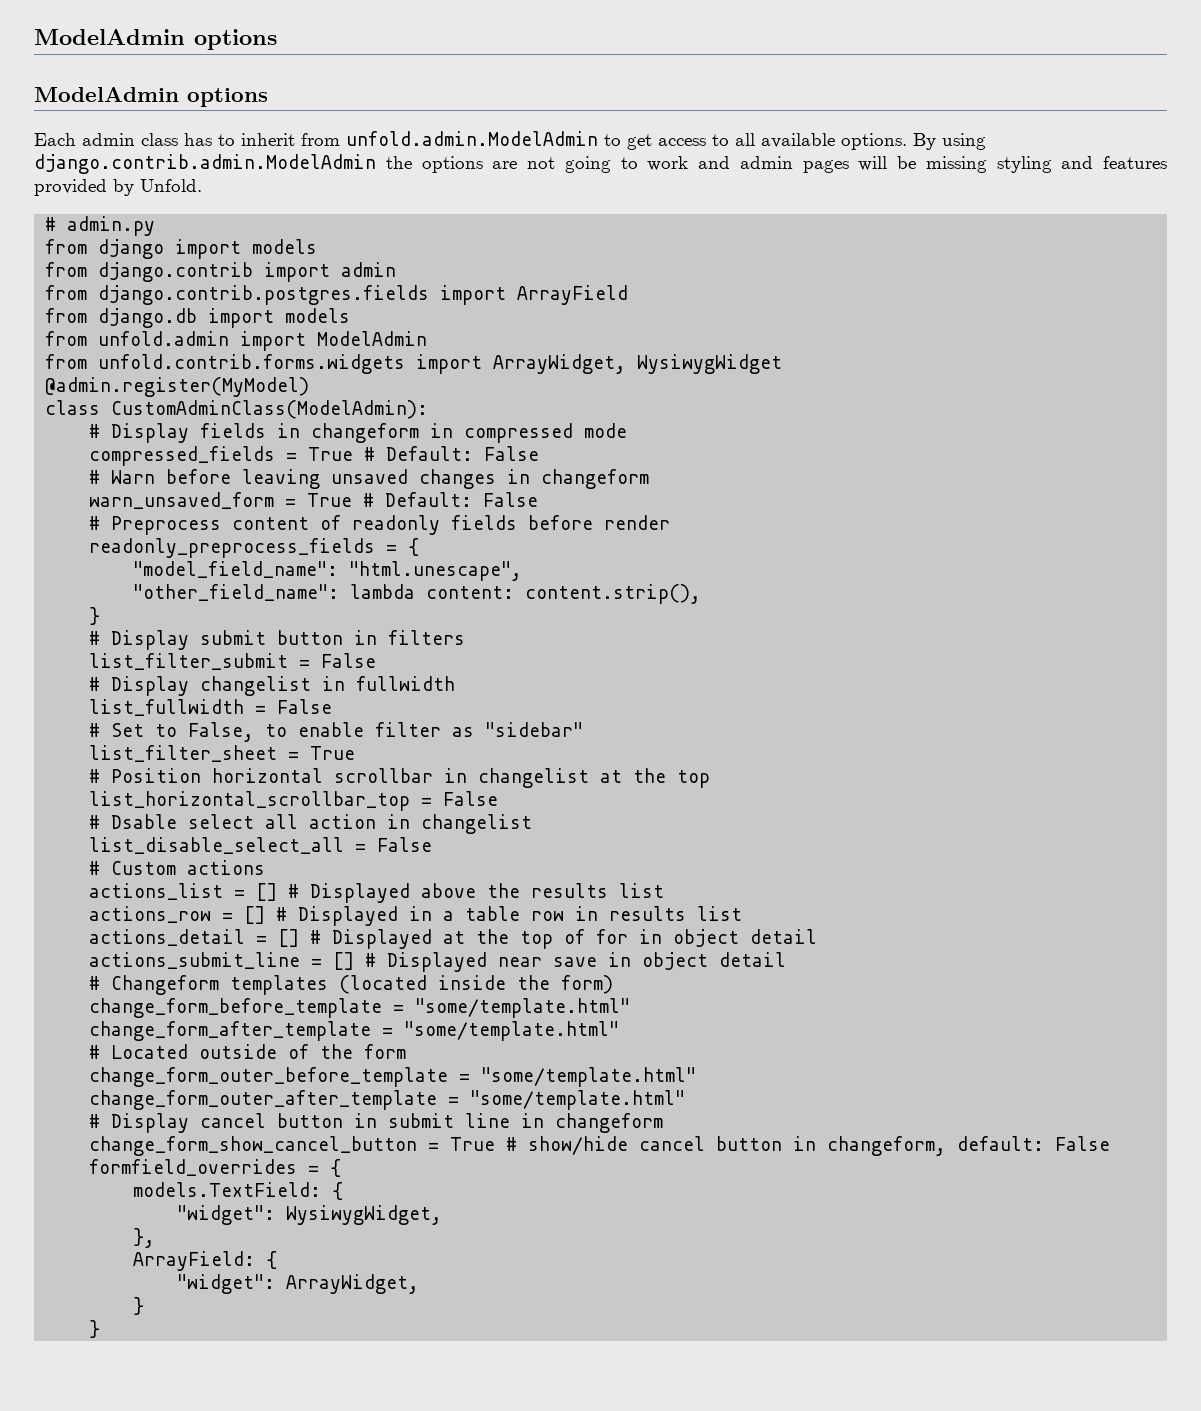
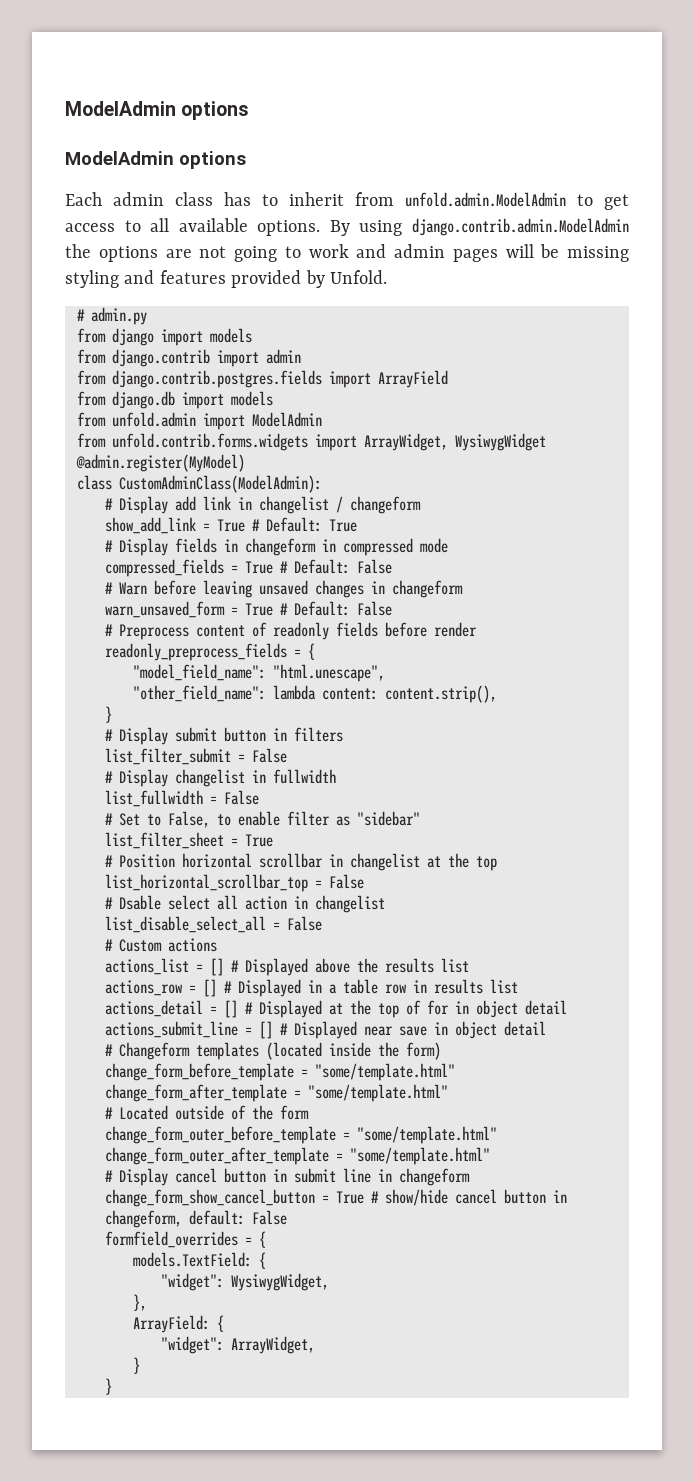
+ # Display add link in changelist / changeform
+ show_add_link = True # Default: True

